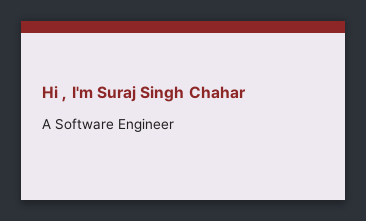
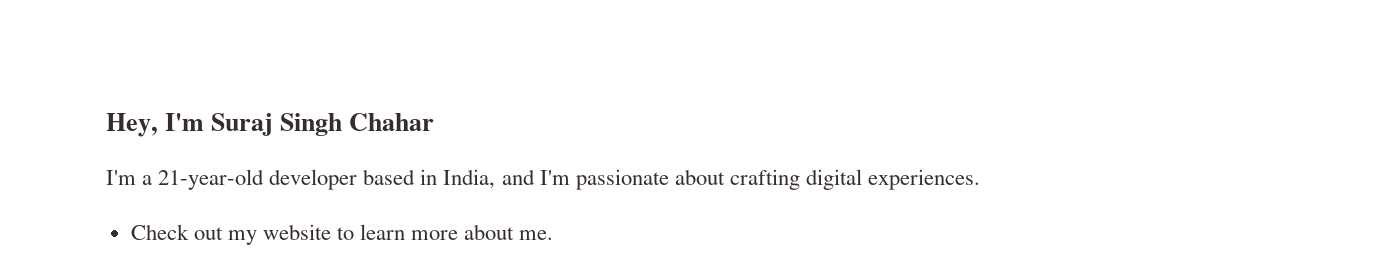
- Hi , I'm Suraj Singh Chahar
+ Hey, I'm Suraj Singh Chahar
- A Software Engineer
+ I'm a 21-year-old developer based in India, and I'm passionate about crafting digital experiences.
+ Check out my website to learn more about me.

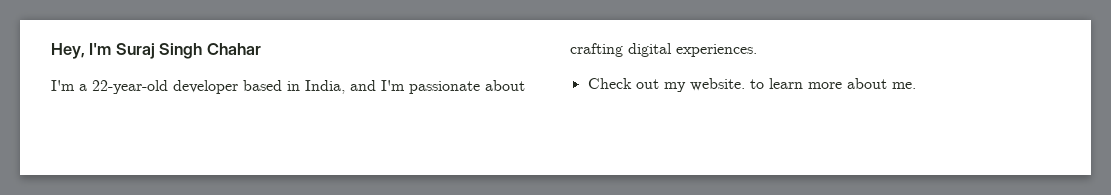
- I'm a 21-year-old developer based in India, and I'm passionate about crafting digital experiences.
+ I'm a 22-year-old developer based in India, and I'm passionate about crafting digital experiences.
- Check out my website to learn more about me.
+ Check out my website. to learn more about me.

